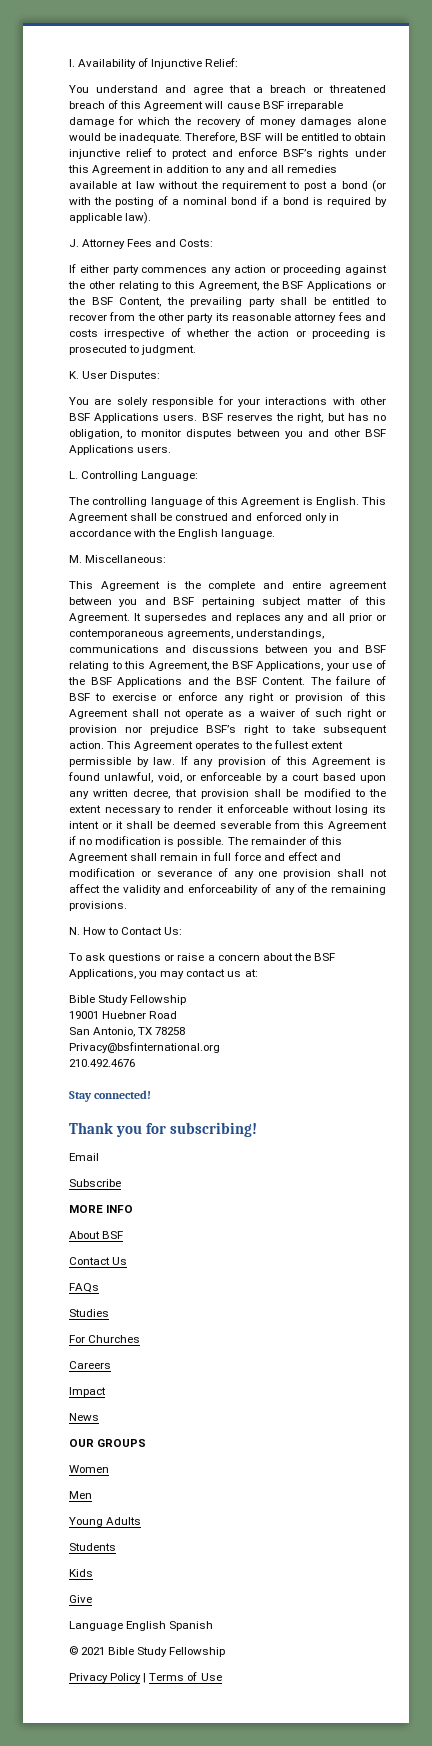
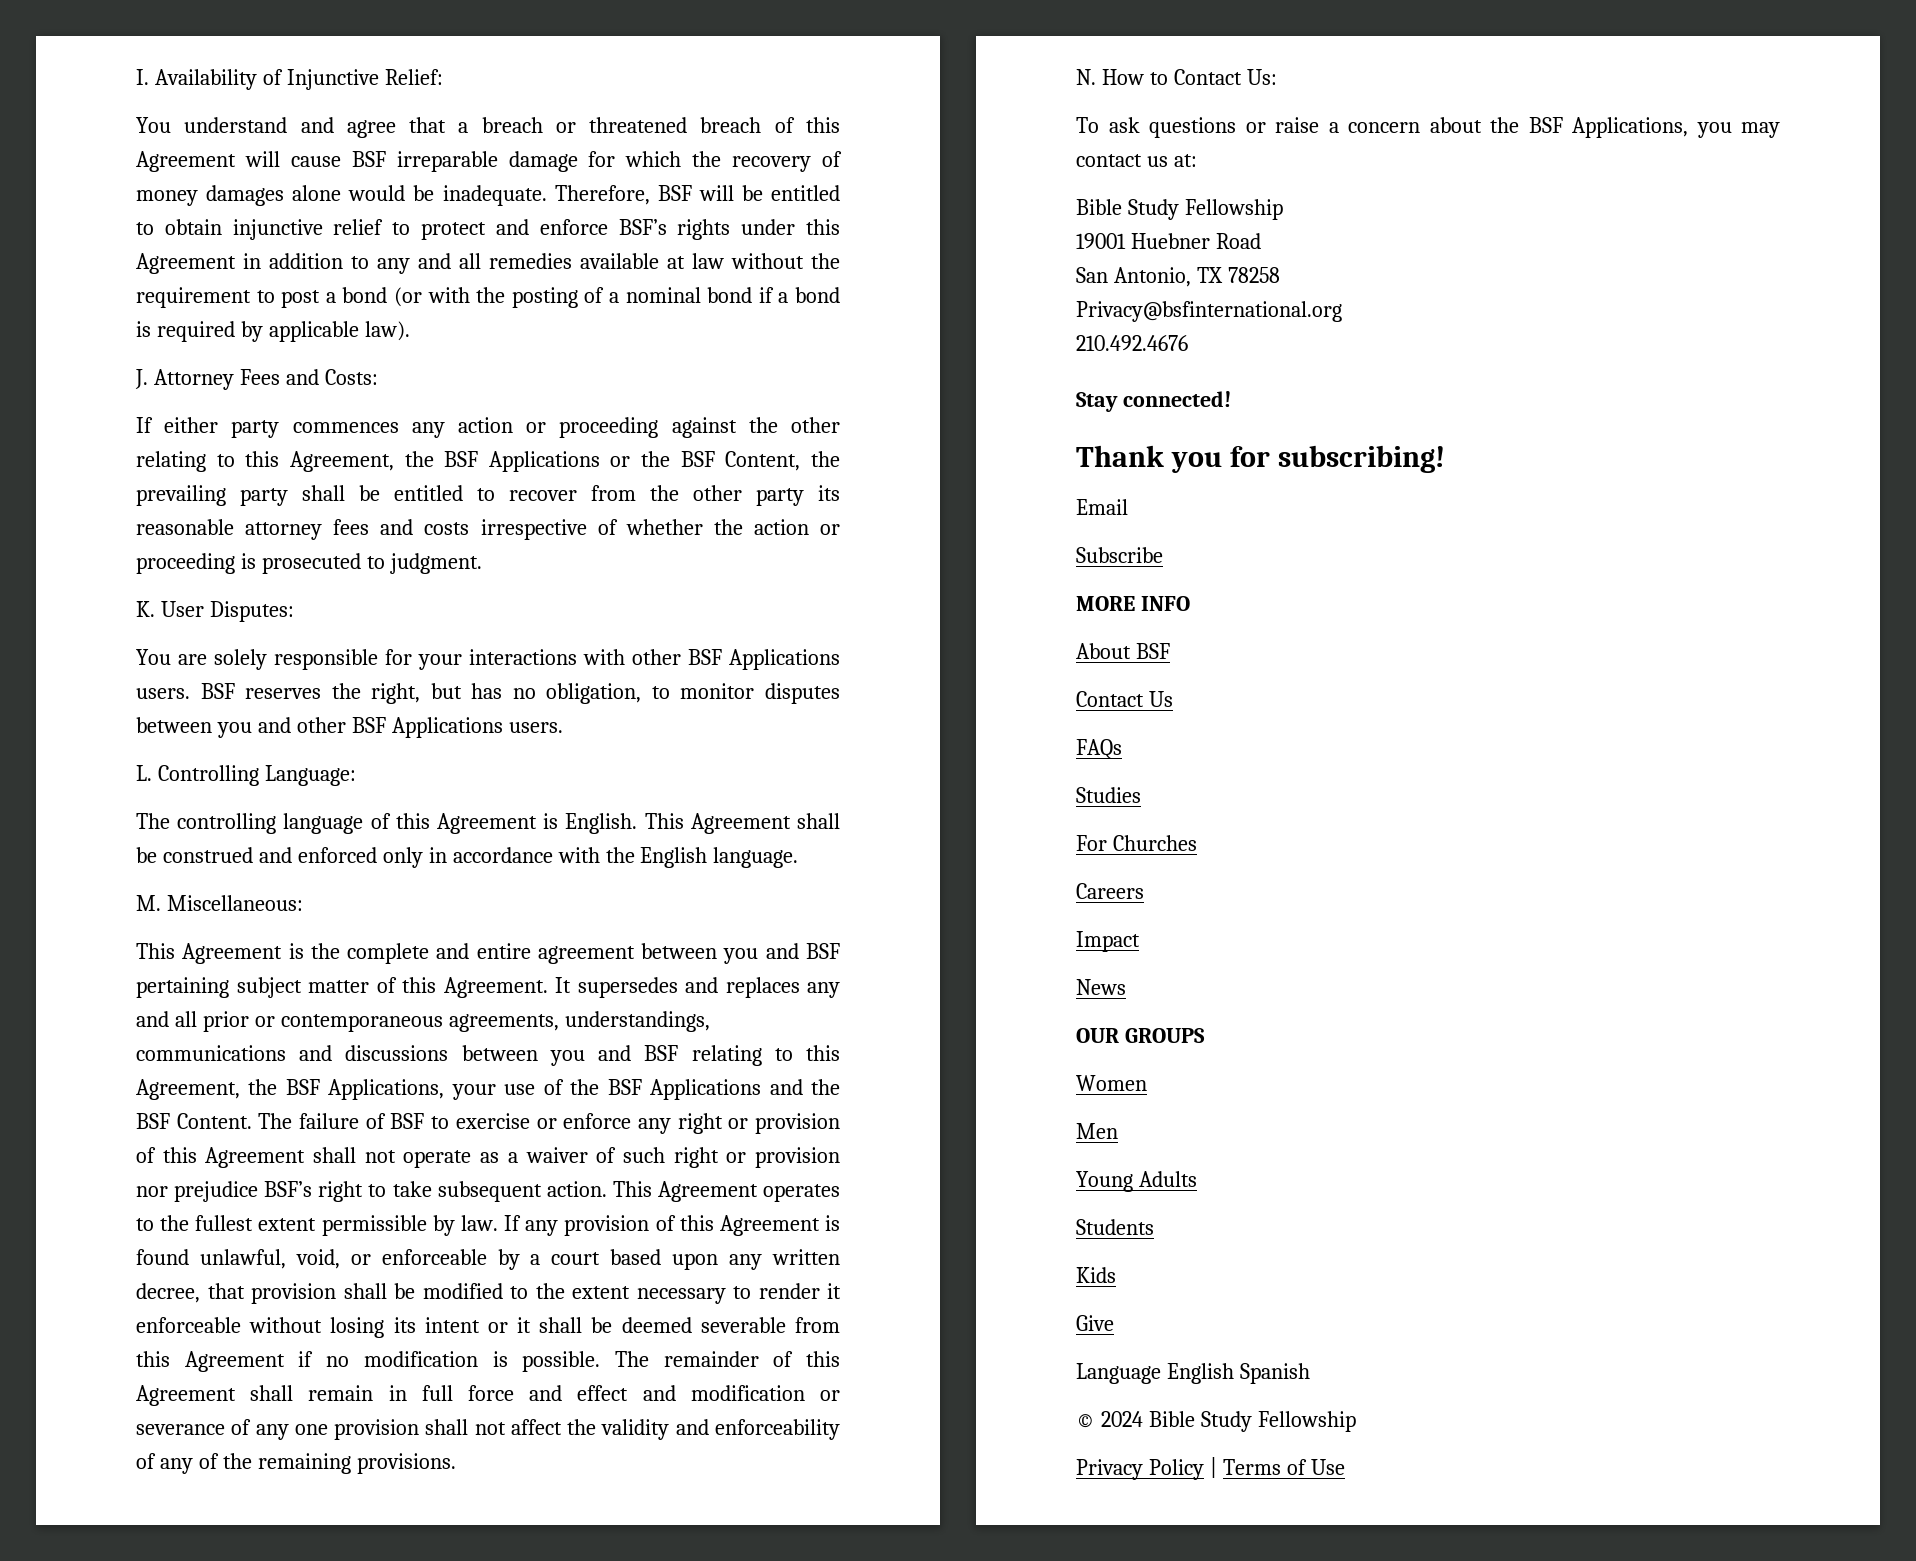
- © 2021 Bible Study Fellowship
+ © 2024 Bible Study Fellowship

